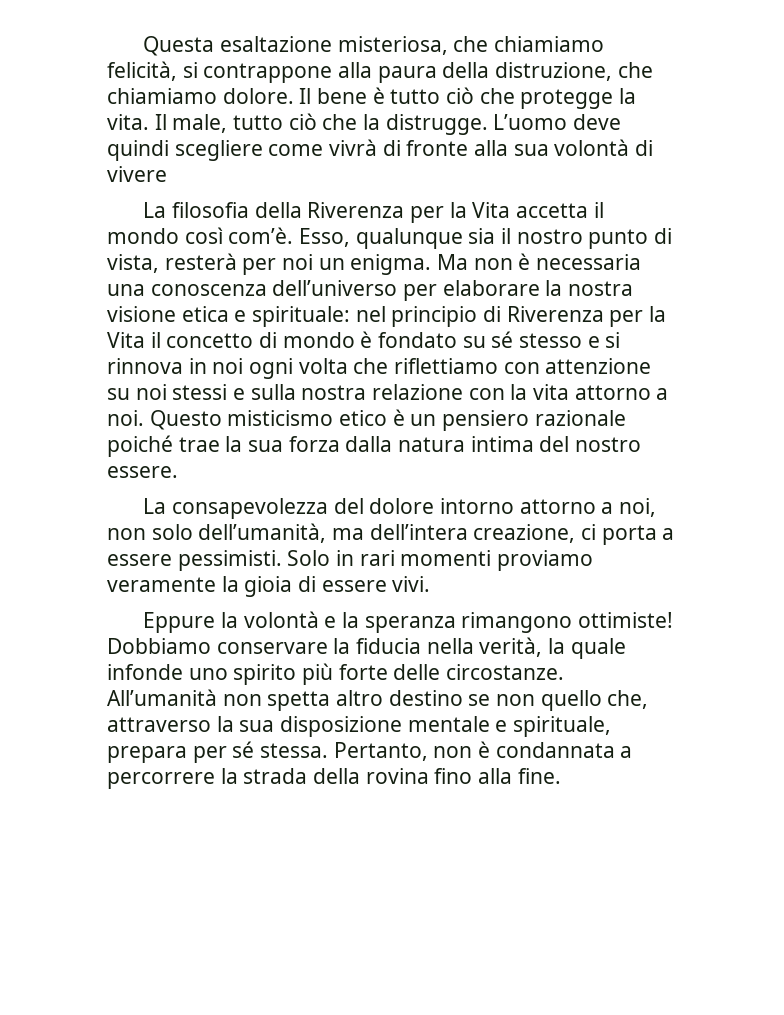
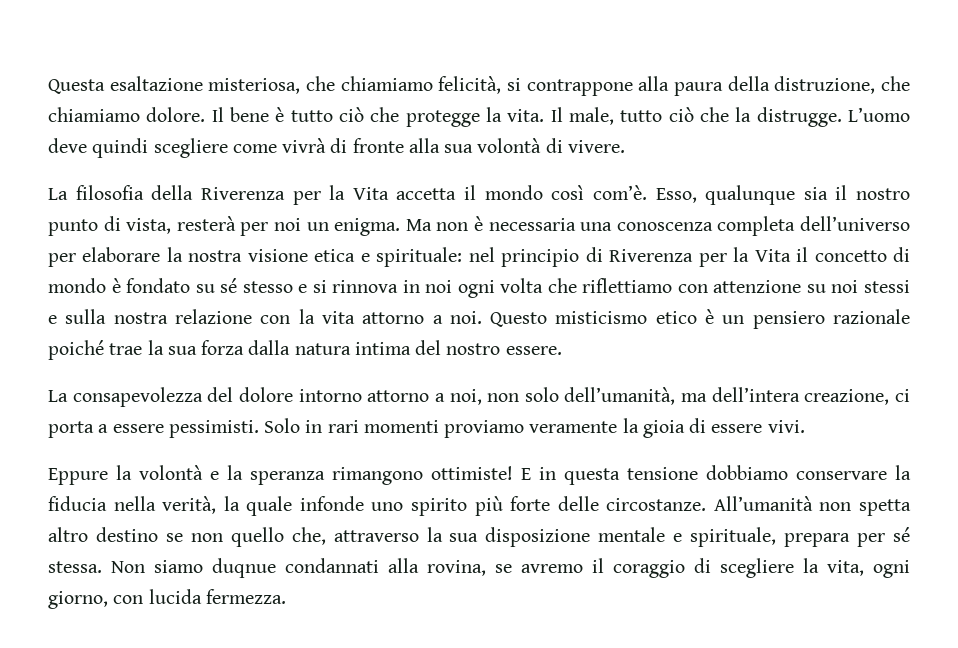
- L’uomo deve quindi scegliere come vivrà di fronte alla sua volontà di vivere
+ L’uomo deve quindi scegliere come vivrà di fronte alla sua volontà di vivere.
- Ma non è necessaria una conoscenza dell’universo per elaborare la nostra visione etica e spirituale: nel principio di Riverenza per la Vita il concetto di mondo è fondato su sé stesso e si rinnova in noi ogni volta che riflettiamo con attenzione su noi stessi e sulla nostra relazione con la vita attorno a noi.
+ Ma non è necessaria una conoscenza completa dell’universo per elaborare la nostra visione etica e spirituale: nel principio di Riverenza per la Vita il concetto di mondo è fondato su sé stesso e si rinnova in noi ogni volta che riflettiamo con attenzione su noi stessi e sulla nostra relazione con la vita attorno a noi.
- Dobbiamo conservare la fiducia nella verità, la quale infonde uno spirito più forte delle circostanze.
+ E in questa tensione dobbiamo conservare la fiducia nella verità, la quale infonde uno spirito più forte delle circostanze.
- Pertanto, non è condannata a percorrere la strada della rovina fino alla fine.
+ Non siamo duqnue condannati alla rovina, se avremo il coraggio di scegliere la vita, ogni giorno, con lucida fermezza.

